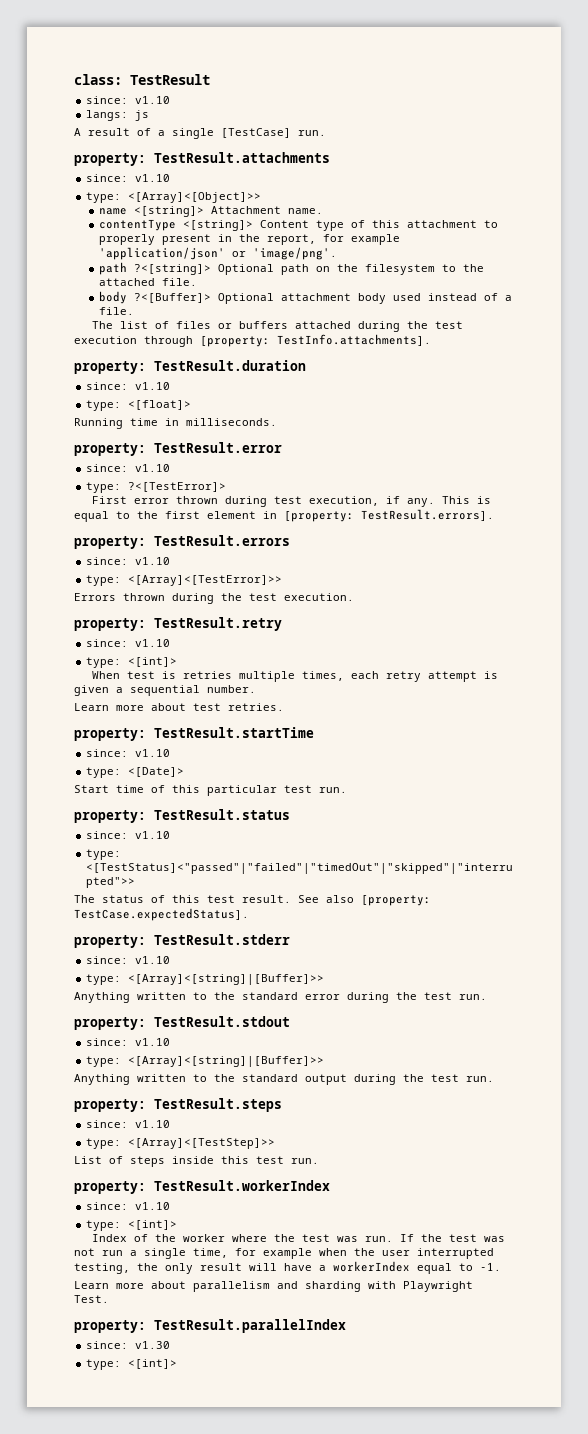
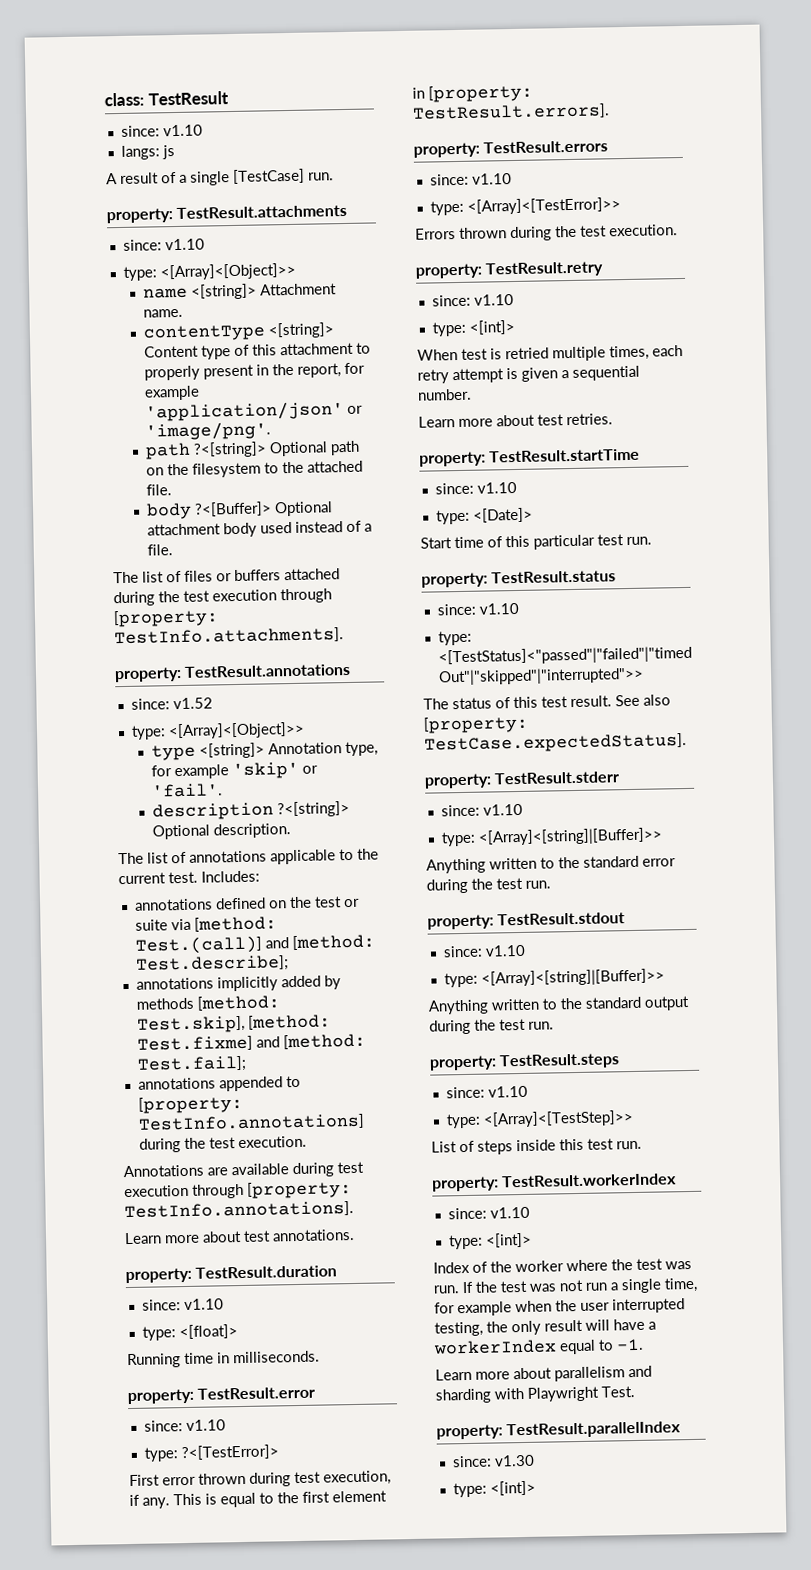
+ property: TestResult.annotations
+ since: v1.52
+ type: <[Array]<[Object]>>
+ type <[string]> Annotation type, for example 'skip' or 'fail'.
+ description ?<[string]> Optional description.
+ The list of annotations applicable to the current test. Includes:
+ annotations defined on the test or suite via [method: Test.(call)] and [method: Test.describe];
+ annotations implicitly added by methods [method: Test.skip], [method: Test.fixme] and [method: Test.fail];
+ annotations appended to [property: TestInfo.annotations] during the test execution.
+ Annotations are available during test execution through [property: TestInfo.annotations].
+ Learn more about test annotations.
- When test is retries multiple times, each retry attempt is given a sequential number.
+ When test is retried multiple times, each retry attempt is given a sequential number.

